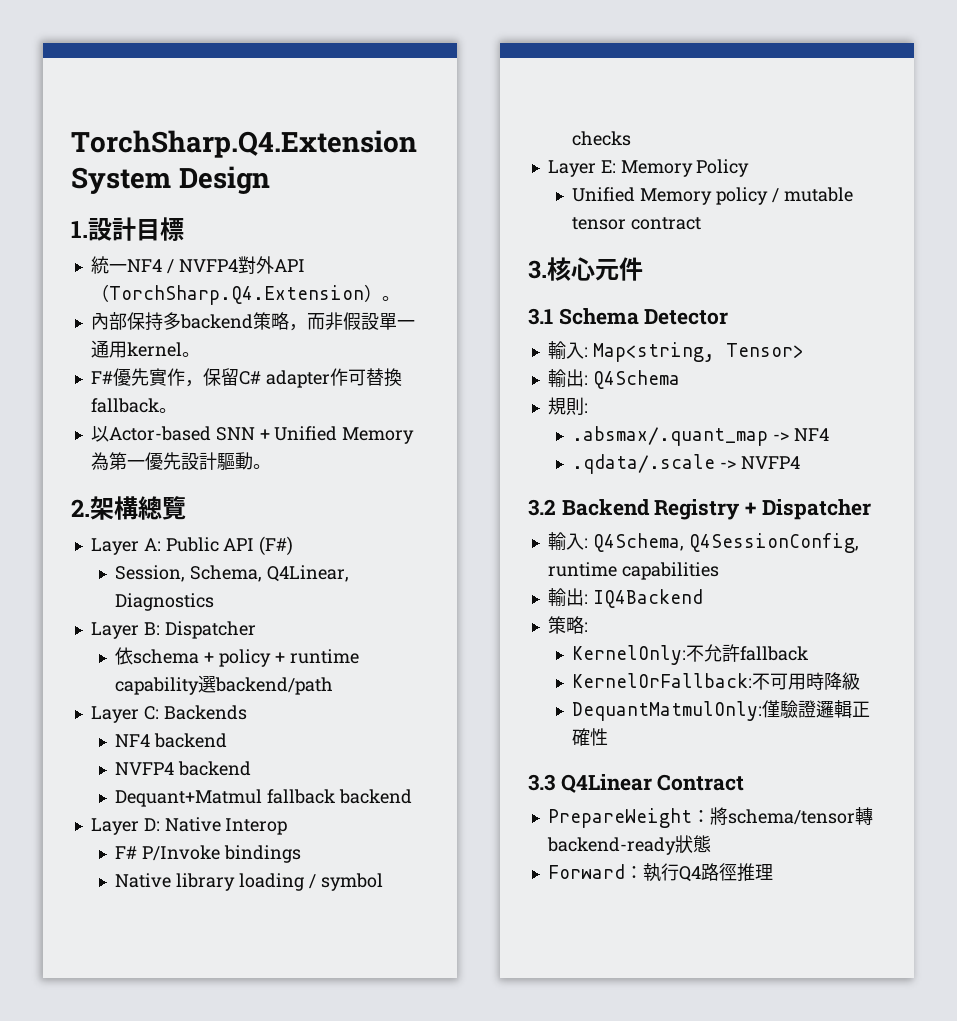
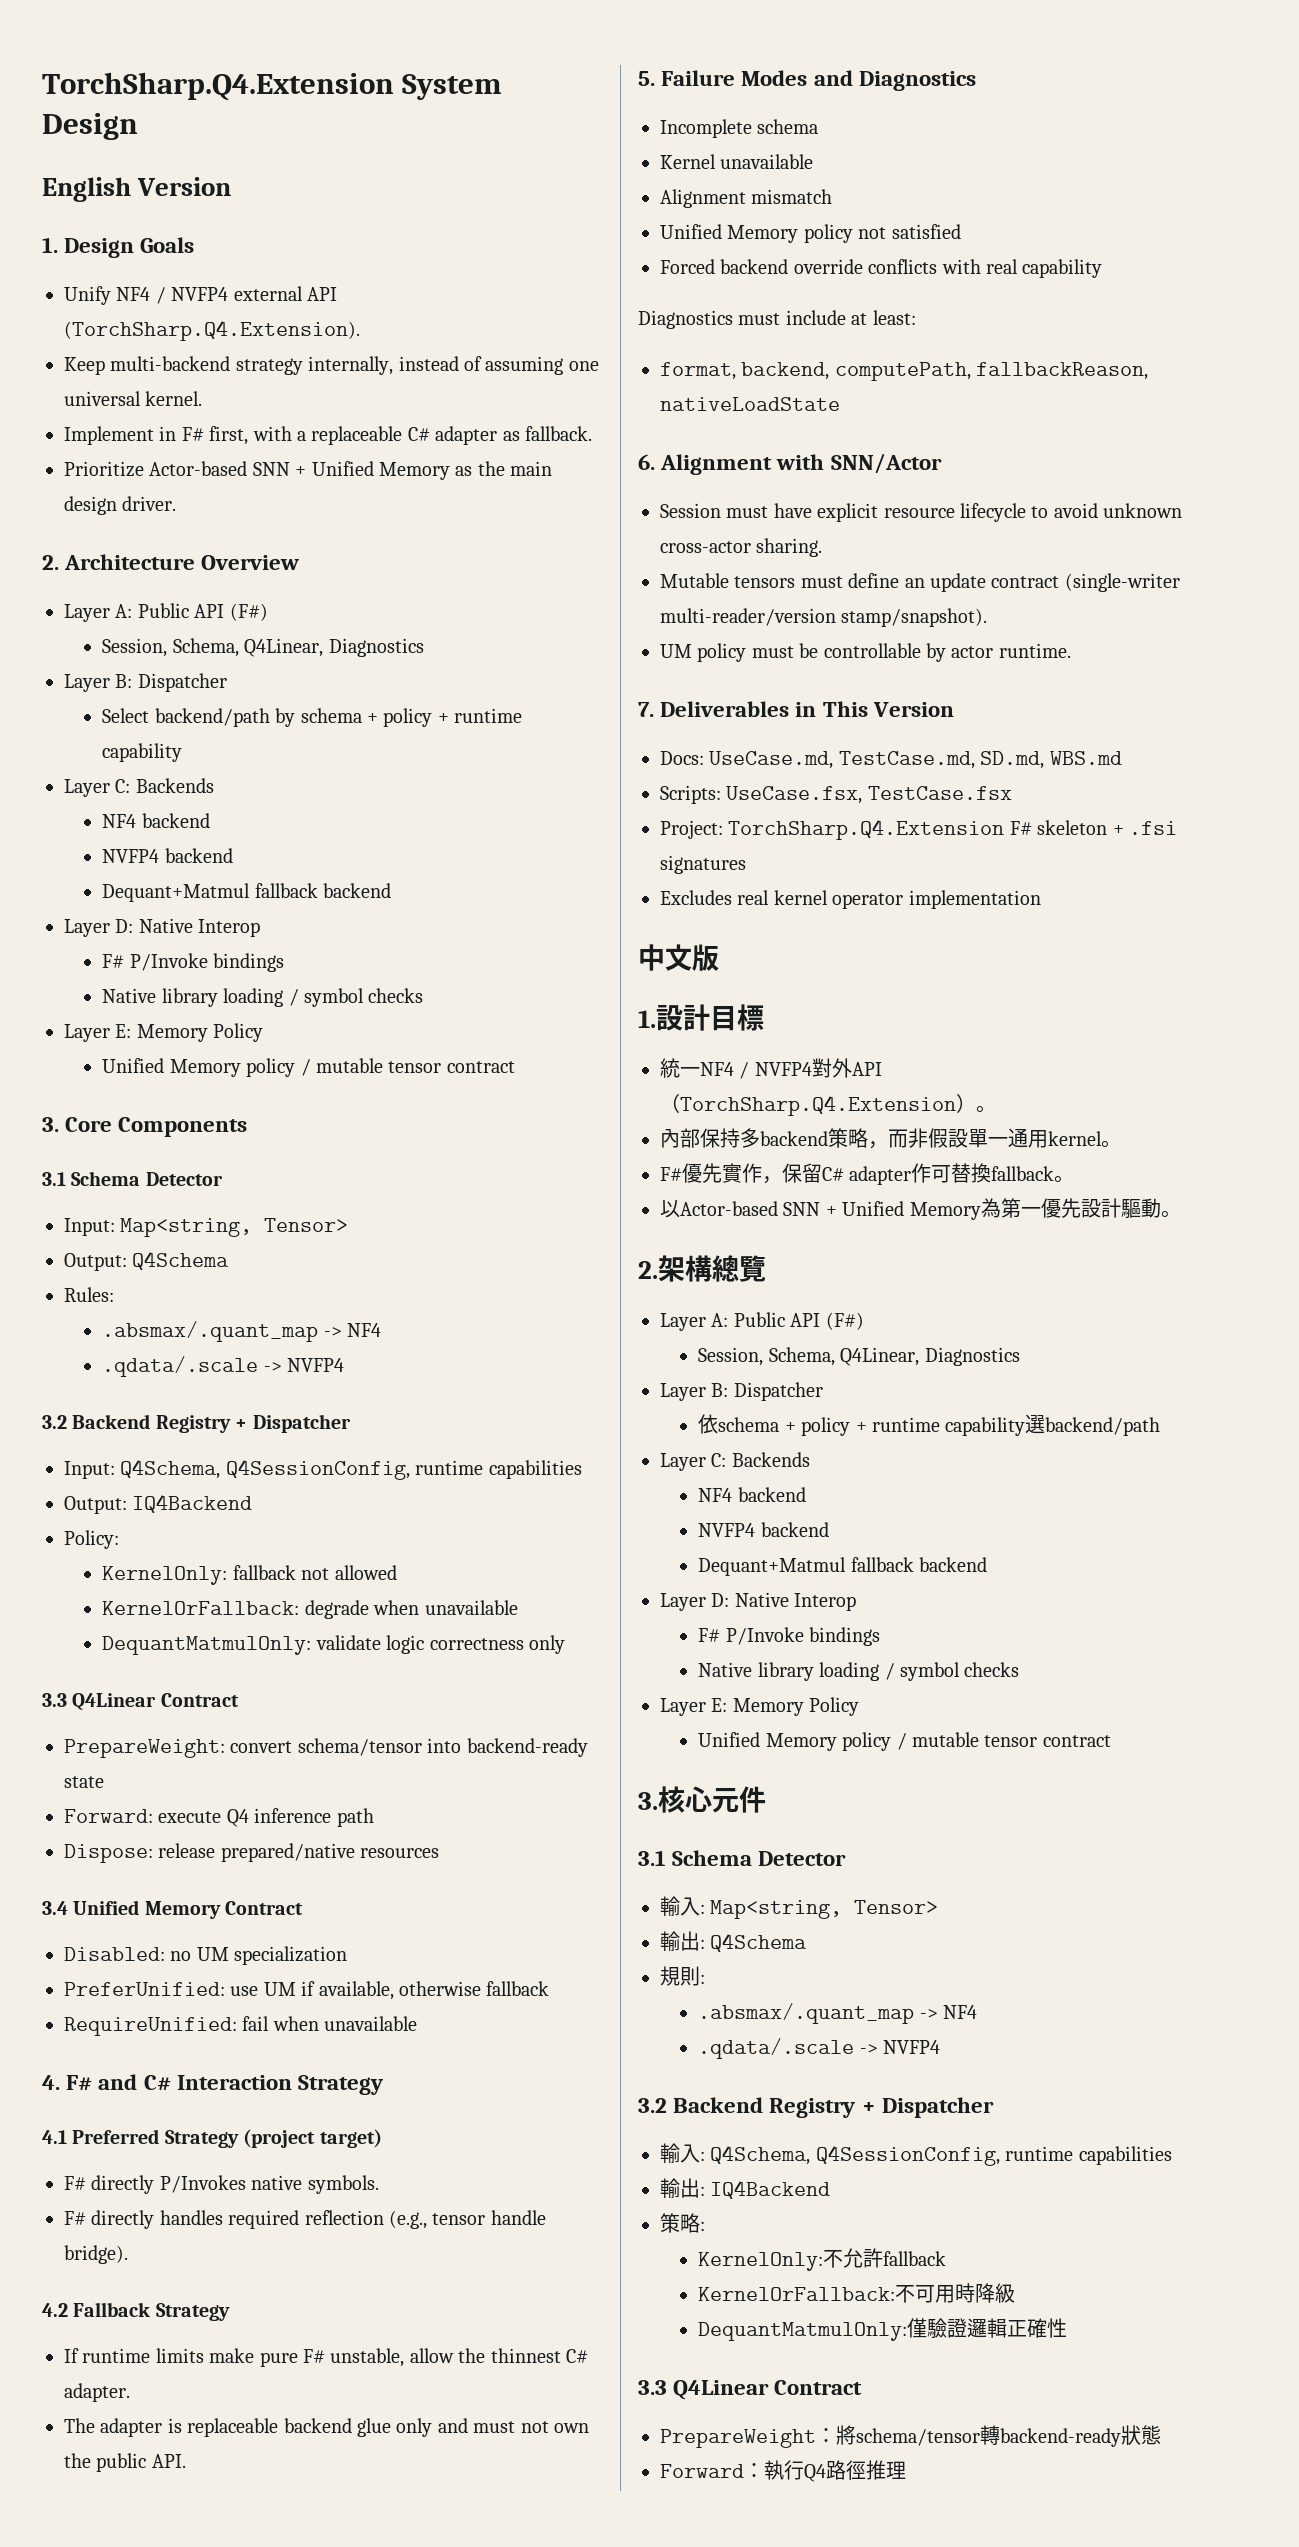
+ English Version
+ 1. Design Goals
+ Unify NF4 / NVFP4 external API (TorchSharp.Q4.Extension).
+ Keep multi-backend strategy internally, instead of assuming one universal kernel.
+ Implement in F# first, with a replaceable C# adapter as fallback.
+ Prioritize Actor-based SNN + Unified Memory as the main design driver.
+ 2. Architecture Overview
+ Layer A: Public API (F#)
+ Session, Schema, Q4Linear, Diagnostics
+ Layer B: Dispatcher
+ Select backend/path by schema + policy + runtime capability
+ Layer C: Backends
+ NF4 backend
+ NVFP4 backend
+ Dequant+Matmul fallback backend
+ Layer D: Native Interop
+ F# P/Invoke bindings
+ Native library loading / symbol checks
+ Layer E: Memory Policy
+ Unified Memory policy / mutable tensor contract
+ 3. Core Components
+ 3.1 Schema Detector
+ Input: Map<string, Tensor>
+ Output: Q4Schema
+ Rules:
+ .absmax/.quant_map -> NF4
+ .qdata/.scale -> NVFP4
+ 3.2 Backend Registry + Dispatcher
+ Input: Q4Schema, Q4SessionConfig, runtime capabilities
+ Output: IQ4Backend
+ Policy:
+ KernelOnly: fallback not allowed
+ KernelOrFallback: degrade when unavailable
+ DequantMatmulOnly: validate logic correctness only
+ 3.3 Q4Linear Contract
+ PrepareWeight: convert schema/tensor into backend-ready state
+ Forward: execute Q4 inference path
+ Dispose: release prepared/native resources
+ 3.4 Unified Memory Contract
+ Disabled: no UM specialization
+ PreferUnified: use UM if available, otherwise fallback
+ RequireUnified: fail when unavailable
+ 4. F# and C# Interaction Strategy
+ 4.1 Preferred Strategy (project target)
+ F# directly P/Invokes native symbols.
+ F# directly handles required reflection (e.g., tensor handle bridge).
+ 4.2 Fallback Strategy
+ If runtime limits make pure F# unstable, allow the thinnest C# adapter.
+ The adapter is replaceable backend glue only and must not own the public API.
+ 5. Failure Modes and Diagnostics
+ Incomplete schema
+ Kernel unavailable
+ Alignment mismatch
+ Unified Memory policy not satisfied
+ Forced backend override conflicts with real capability
+ Diagnostics must include at least:
+ format, backend, computePath, fallbackReason, nativeLoadState
+ 6. Alignment with SNN/Actor
+ Session must have explicit resource lifecycle to avoid unknown cross-actor sharing.
+ Mutable tensors must define an update contract (single-writer multi-reader/version stamp/snapshot).
+ UM policy must be controllable by actor runtime.
+ 7. Deliverables in This Version
+ Docs: UseCase.md, TestCase.md, SD.md, WBS.md
+ Scripts: UseCase.fsx, TestCase.fsx
+ Project: TorchSharp.Q4.Extension F# skeleton + .fsi signatures
+ Excludes real kernel operator implementation
+ 中文版

